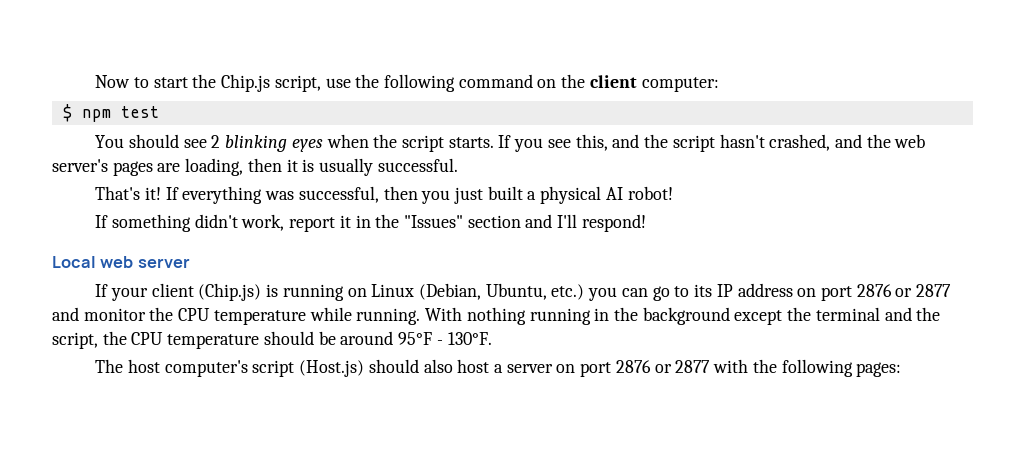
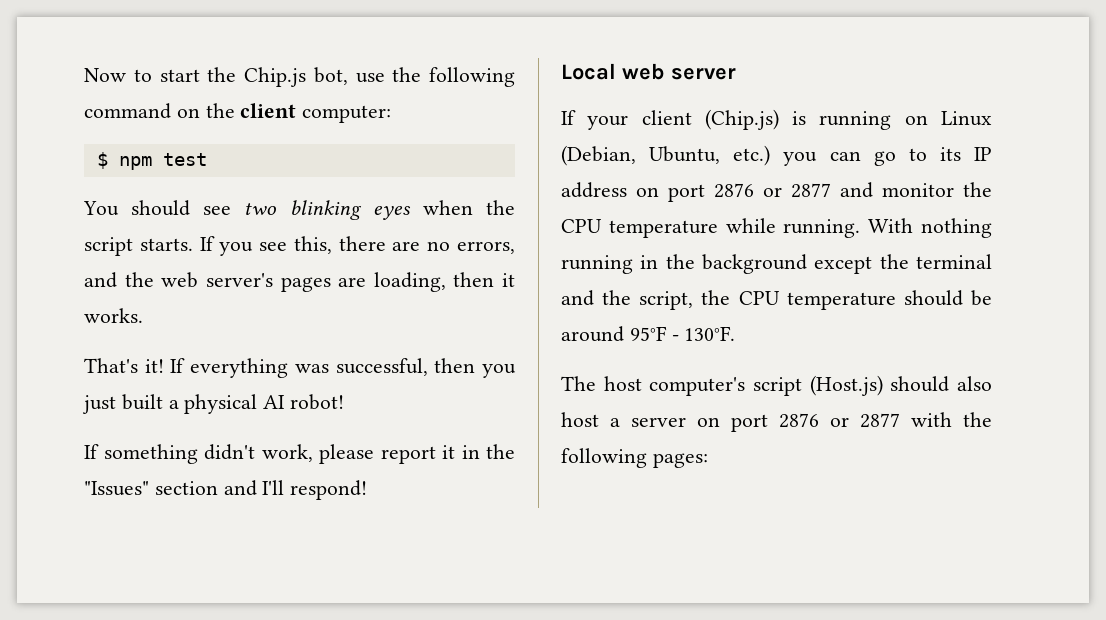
- Now to start the Chip.js script, use the following command on the client computer:
+ Now to start the Chip.js bot, use the following command on the client computer:
- You should see 2 blinking eyes when the script starts.
+ You should see two blinking eyes when the script starts.
- If you see this, and the script hasn't crashed, and the web server's pages are loading, then it is usually successful.
+ If you see this, there are no errors, and the web server's pages are loading, then it works.
- If something didn't work, report it in the "Issues" section and I'll respond!
+ If something didn't work, please report it in the "Issues" section and I'll respond!

